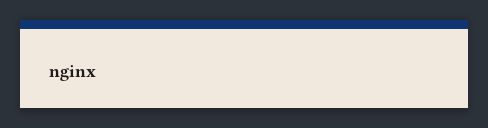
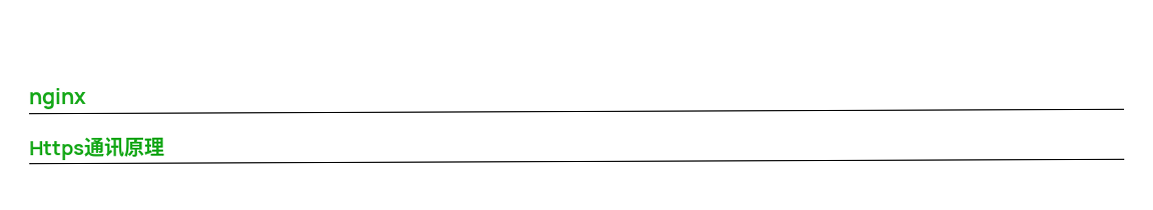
+ Https通讯原理

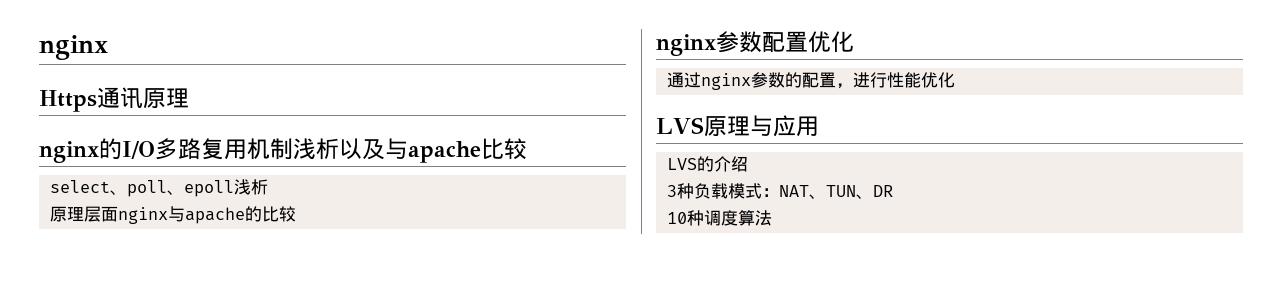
+ nginx的I/O多路复用机制浅析以及与apache比较
+ select、poll、epoll浅析
+ 原理层面nginx与apache的比较
+ nginx参数配置优化
+ 通过nginx参数的配置，进行性能优化
+ LVS原理与应用
+ LVS的介绍
+ 3种负载模式：NAT、TUN、DR
+ 10种调度算法

